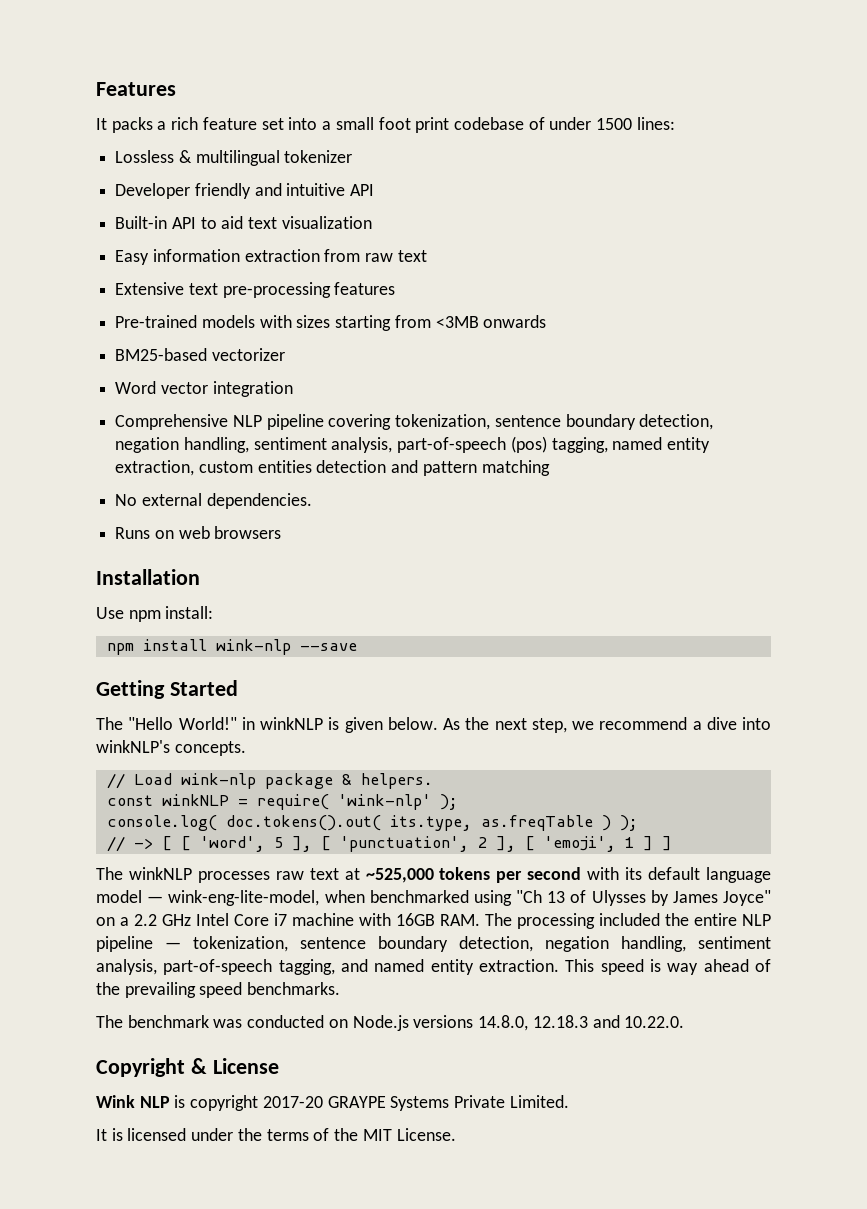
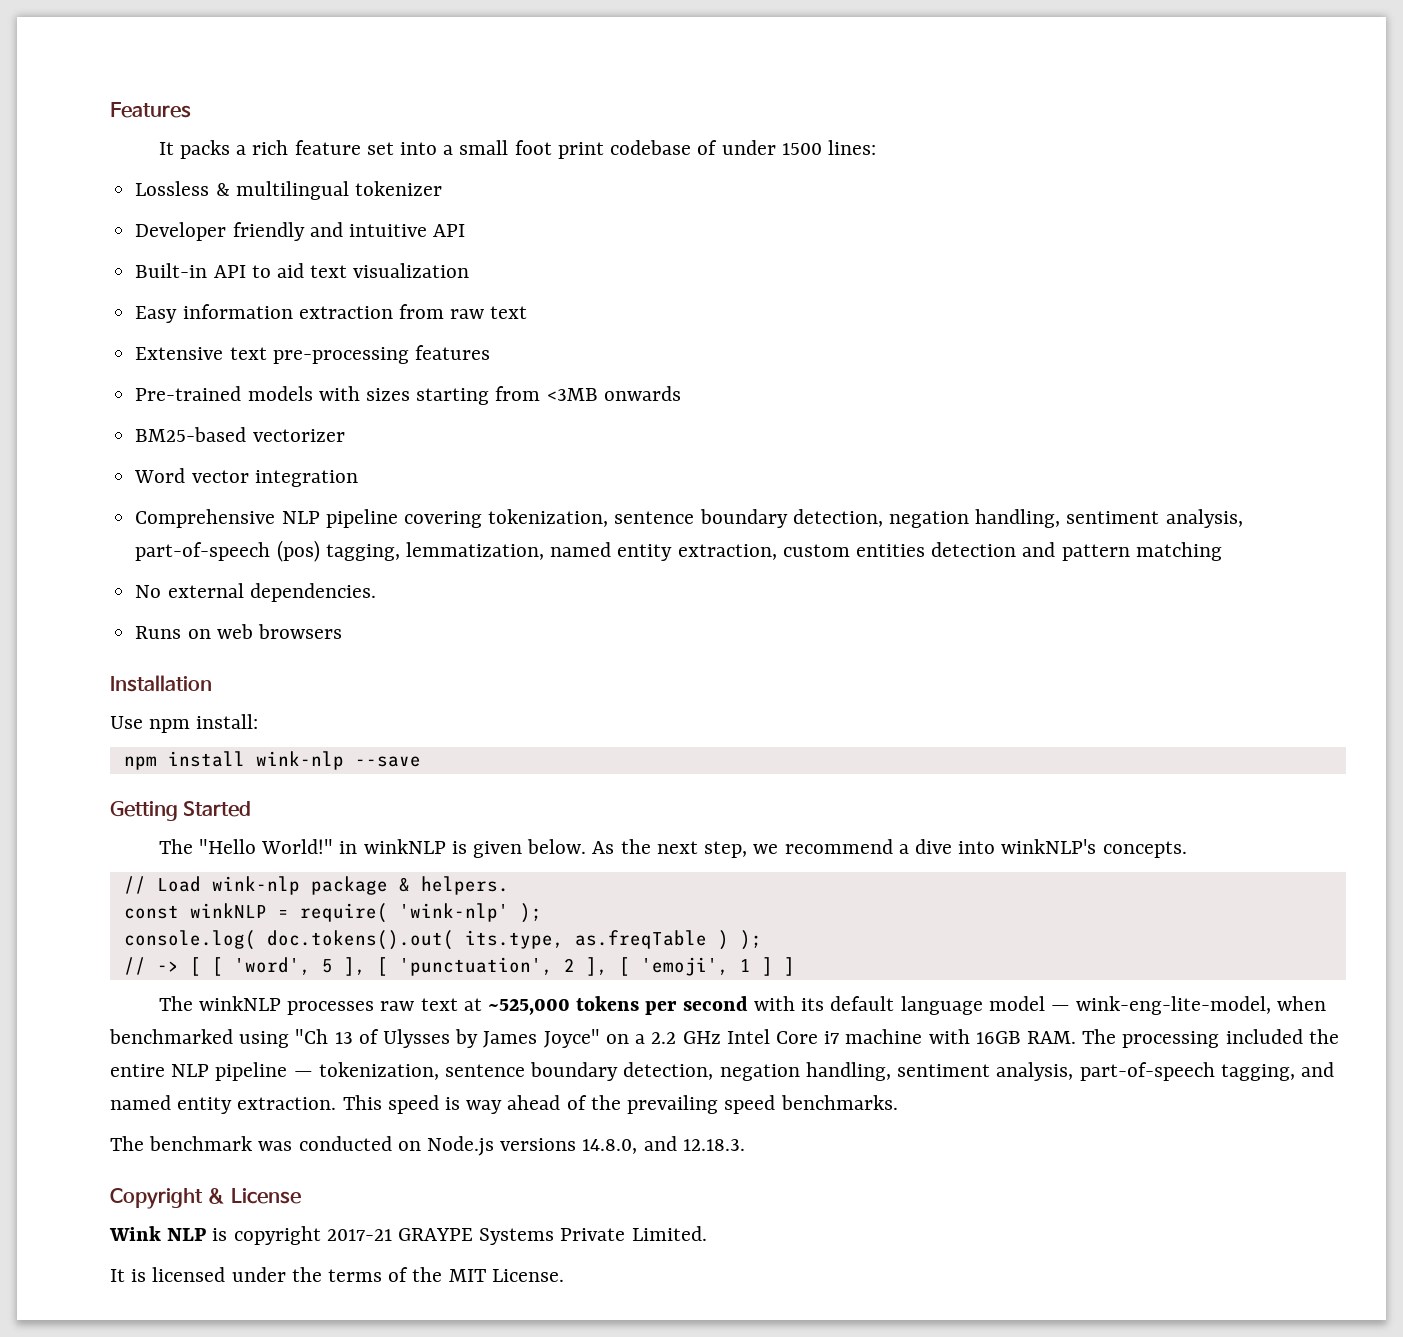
- Comprehensive NLP pipeline covering tokenization, sentence boundary detection, negation handling, sentiment analysis, part-of-speech (pos) tagging, named entity extraction, custom entities detection and pattern matching
+ Comprehensive NLP pipeline covering tokenization, sentence boundary detection, negation handling, sentiment analysis, part-of-speech (pos) tagging, lemmatization, named entity extraction, custom entities detection and pattern matching
- The benchmark was conducted on Node.js versions 14.8.0, 12.18.3 and 10.22.0.
+ The benchmark was conducted on Node.js versions 14.8.0, and 12.18.3.
- Wink NLP is copyright 2017-20 GRAYPE Systems Private Limited.
+ Wink NLP is copyright 2017-21 GRAYPE Systems Private Limited.

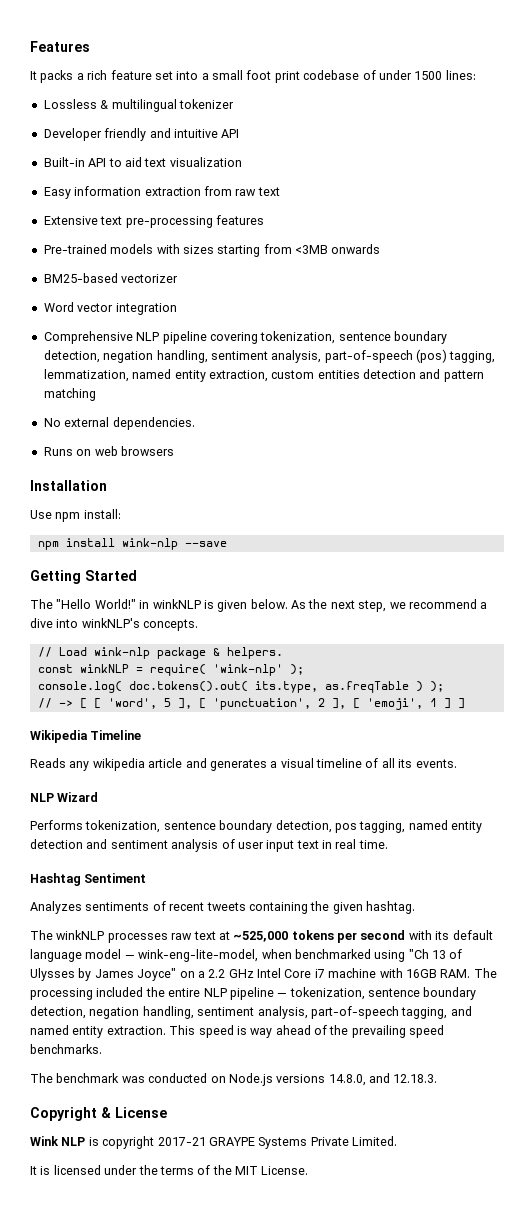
+ Wikipedia Timeline
+ Reads any wikipedia article and generates a visual timeline of all its events.
+ NLP Wizard
+ Performs tokenization, sentence boundary detection, pos tagging, named entity detection and sentiment analysis of user input text in real time.
+ Hashtag Sentiment
+ Analyzes sentiments of recent tweets containing the given hashtag.

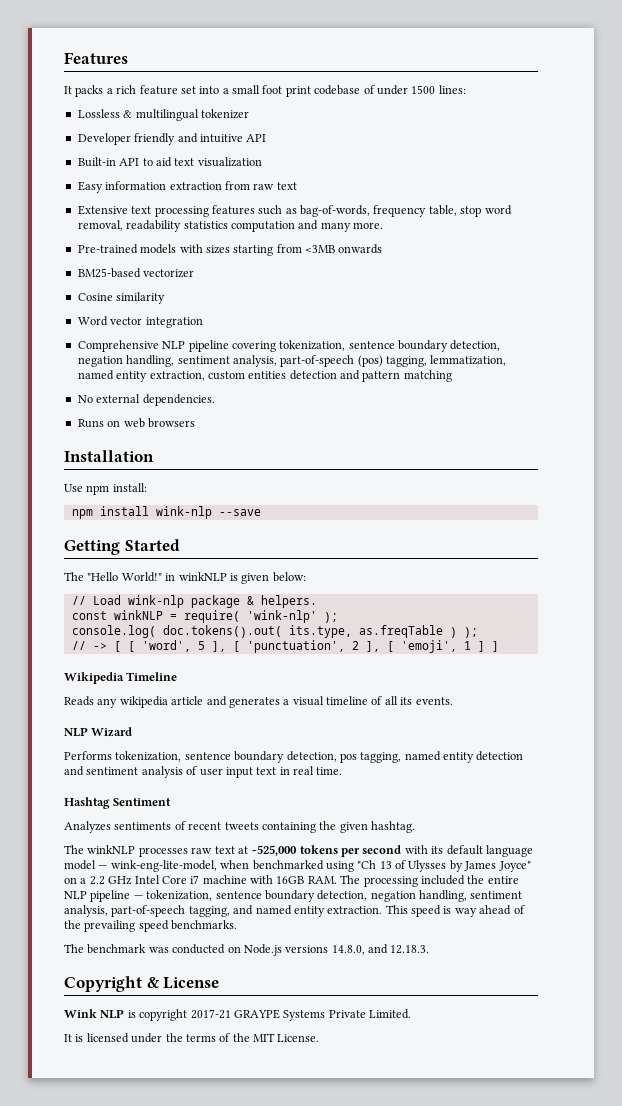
- Extensive text pre-processing features
+ Extensive text processing features such as bag-of-words, frequency table, stop word removal, readability statistics computation and many more.
+ Cosine similarity
- The "Hello World!" in winkNLP is given below. As the next step, we recommend a dive into winkNLP's concepts.
+ The "Hello World!" in winkNLP is given below:

